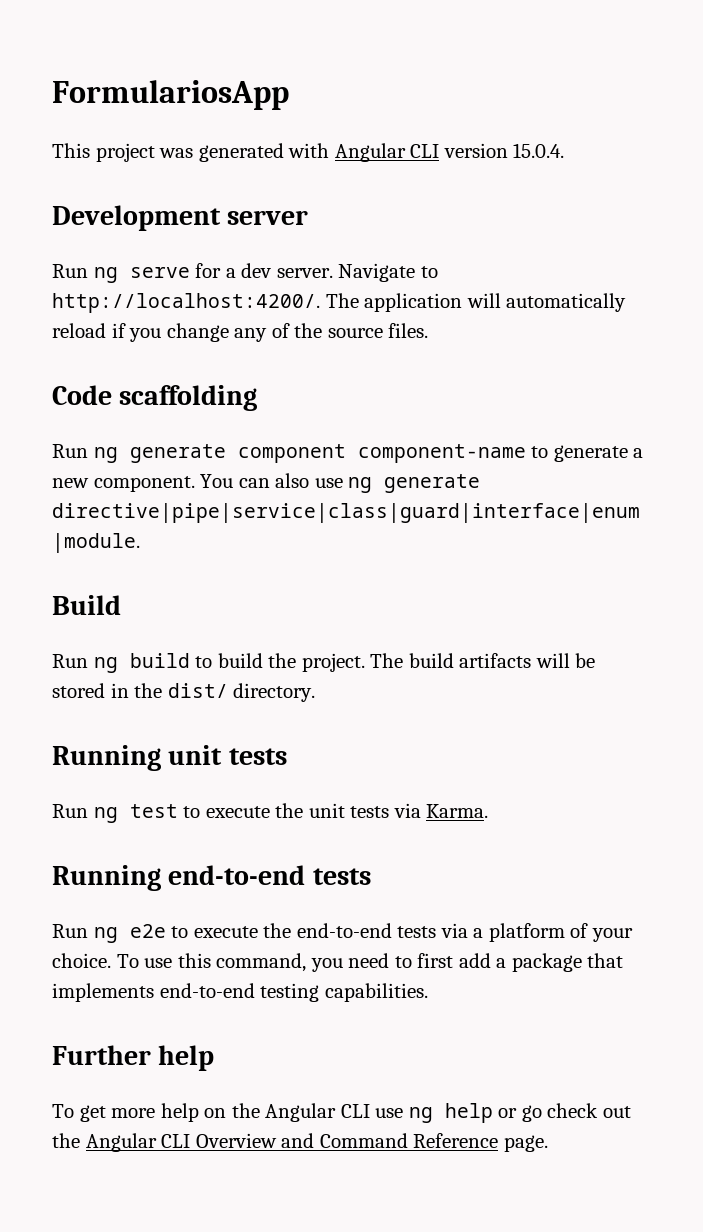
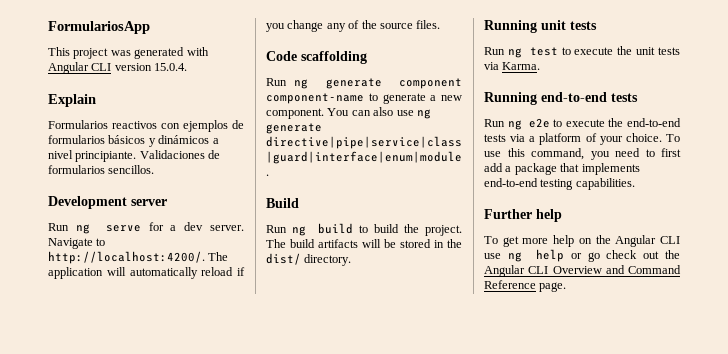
+ Explain
+ Formularios reactivos con ejemplos de formularios básicos y dinámicos a nivel principiante. Validaciones de formularios sencillos.

